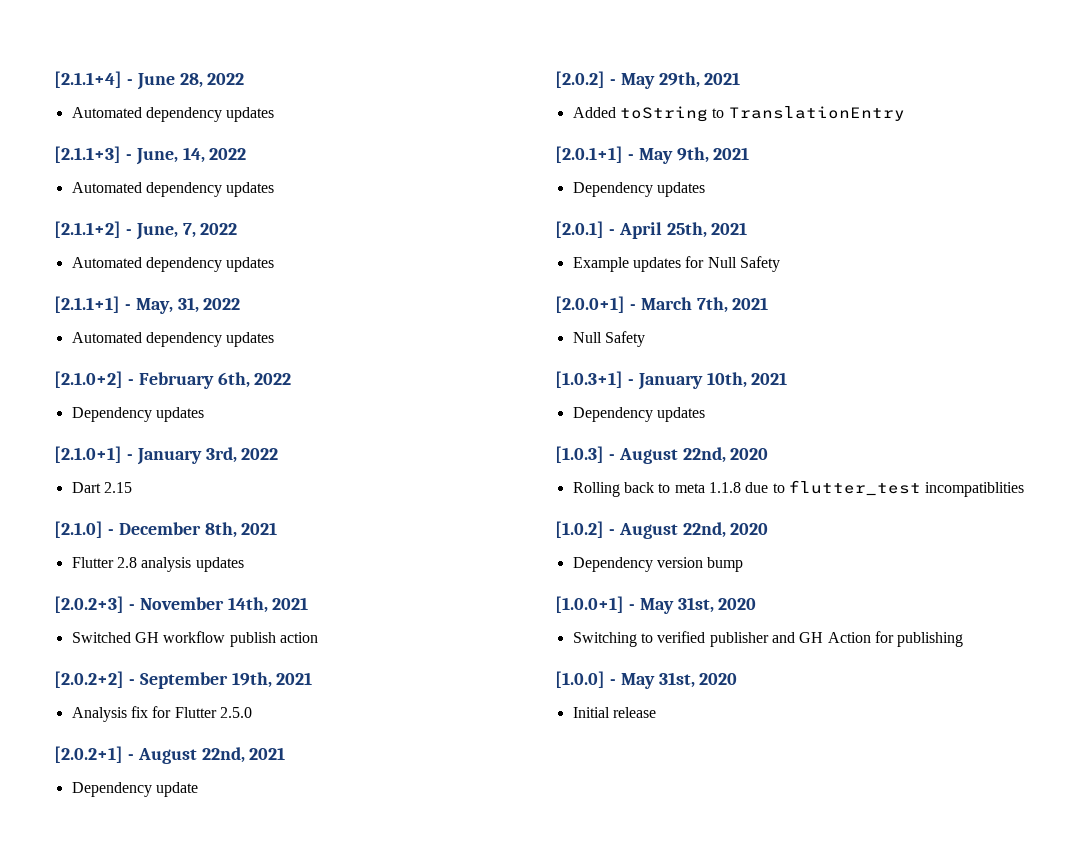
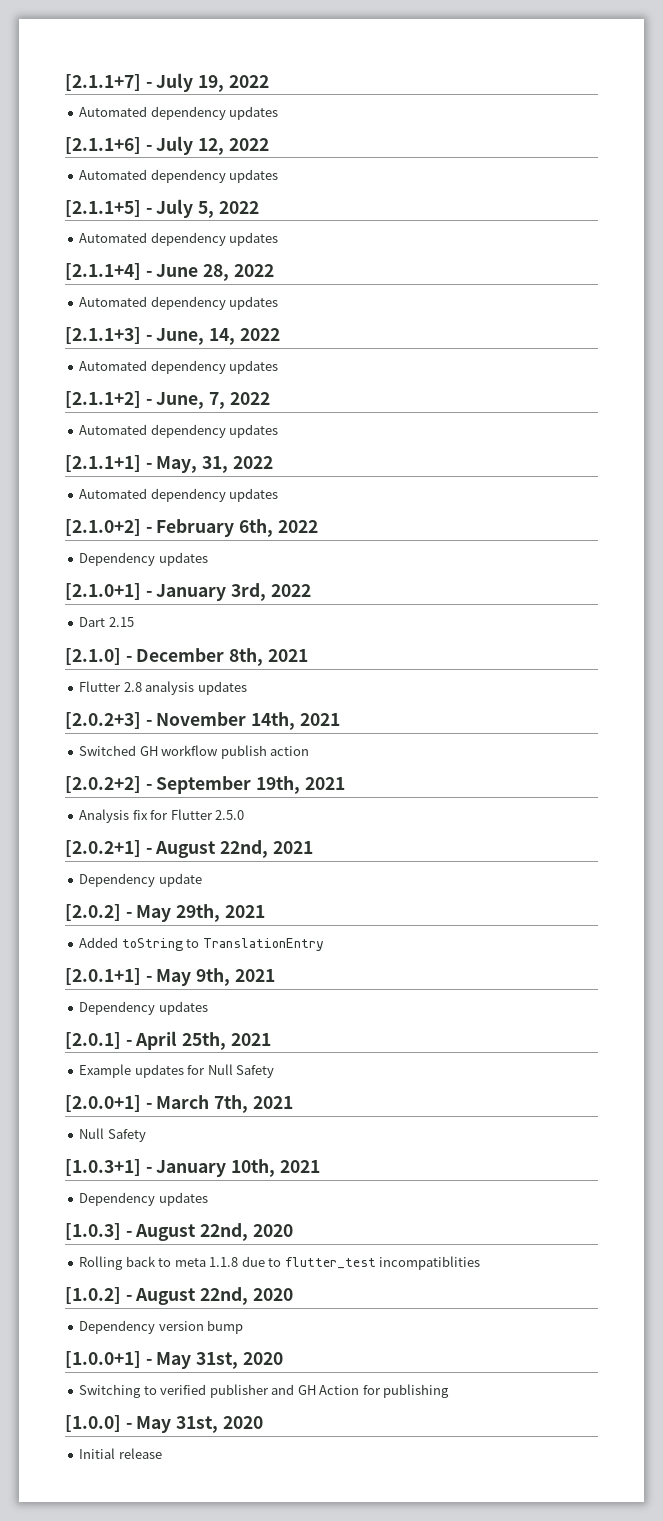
+ [2.1.1+7] - July 19, 2022
+ Automated dependency updates
+ [2.1.1+6] - July 12, 2022
+ Automated dependency updates
+ [2.1.1+5] - July 5, 2022
+ Automated dependency updates

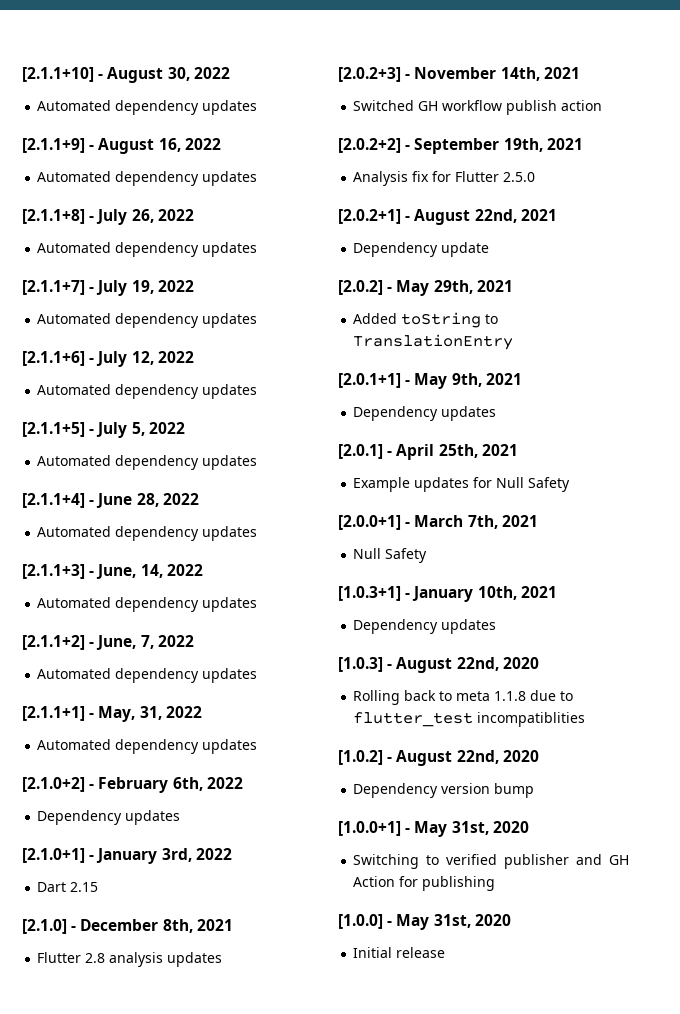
+ [2.1.1+10] - August 30, 2022
+ Automated dependency updates
+ [2.1.1+9] - August 16, 2022
+ Automated dependency updates
+ [2.1.1+8] - July 26, 2022
+ Automated dependency updates

